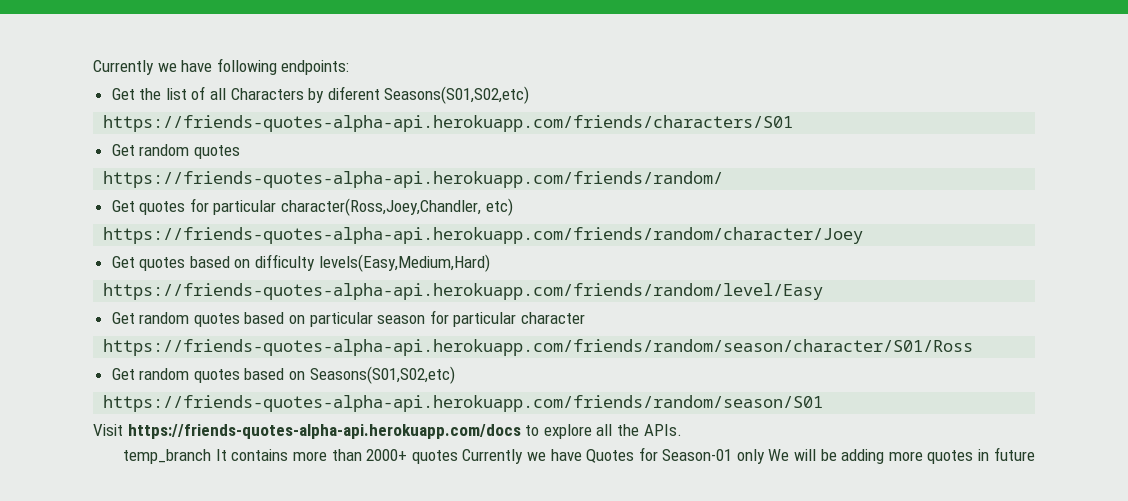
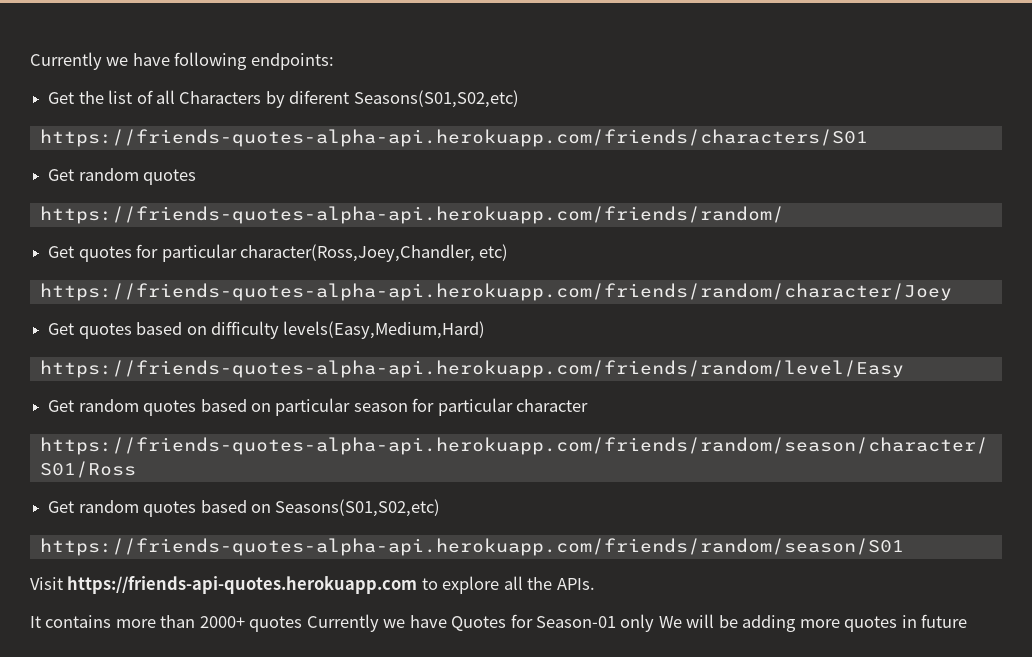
- Visit https://friends-quotes-alpha-api.herokuapp.com/docs to explore all the APIs.
+ Visit https://friends-api-quotes.herokuapp.com to explore all the APIs.
- temp_branch It contains more than 2000+ quotes Currently we have Quotes for Season-01 only We will be adding more quotes in future
+ It contains more than 2000+ quotes Currently we have Quotes for Season-01 only We will be adding more quotes in future

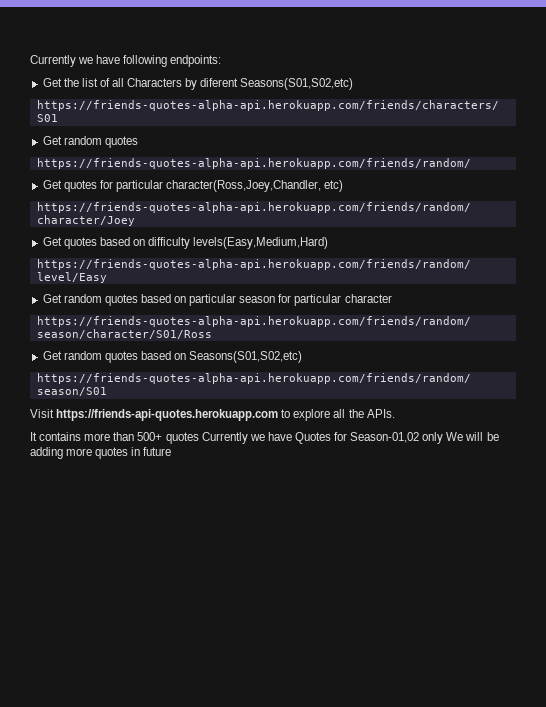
- It contains more than 2000+ quotes Currently we have Quotes for Season-01 only We will be adding more quotes in future
+ It contains more than 500+ quotes Currently we have Quotes for Season-01,02 only We will be adding more quotes in future

